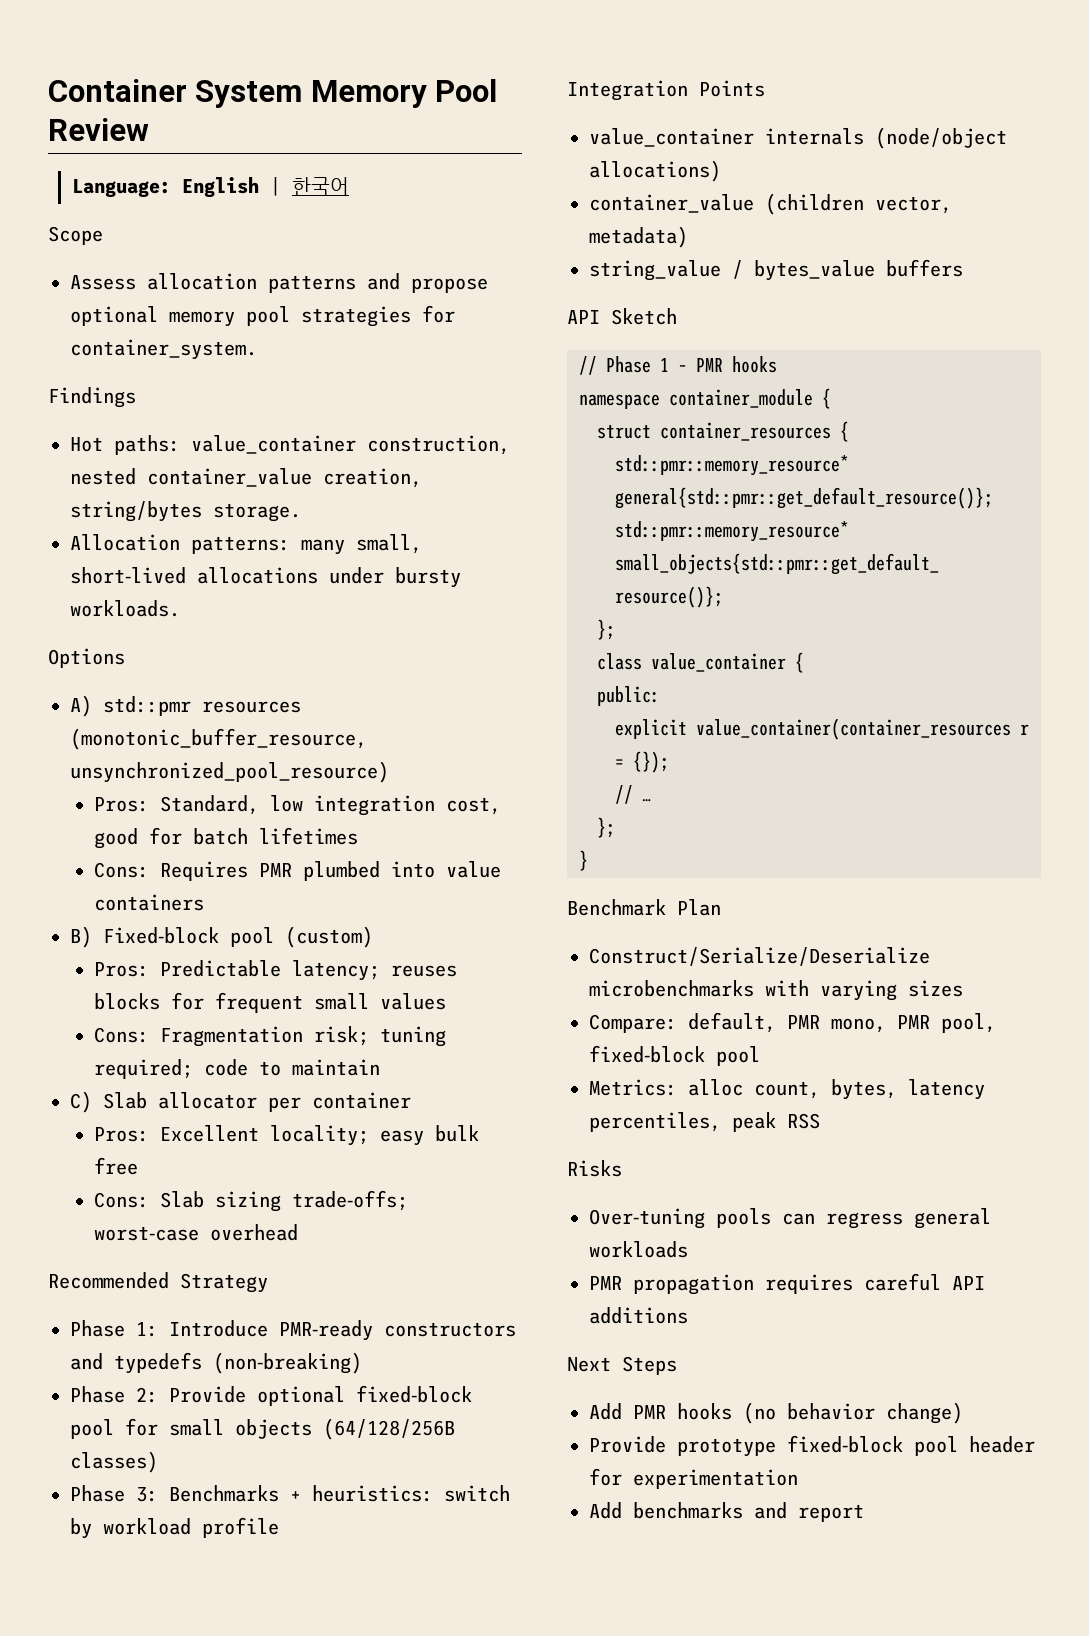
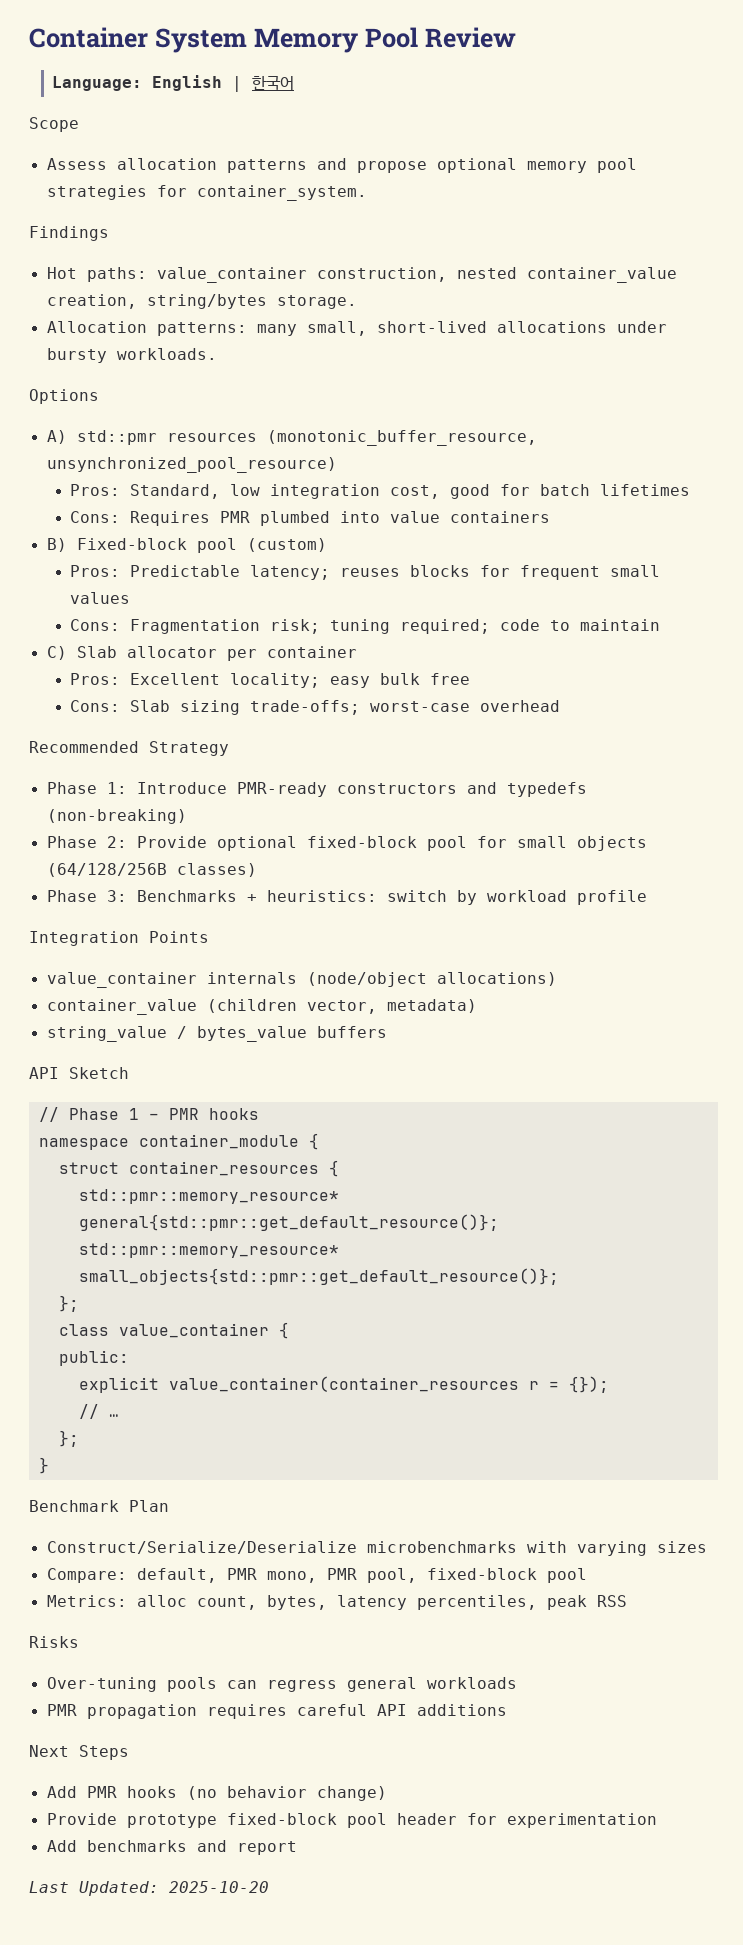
+ Last Updated: 2025-10-20

